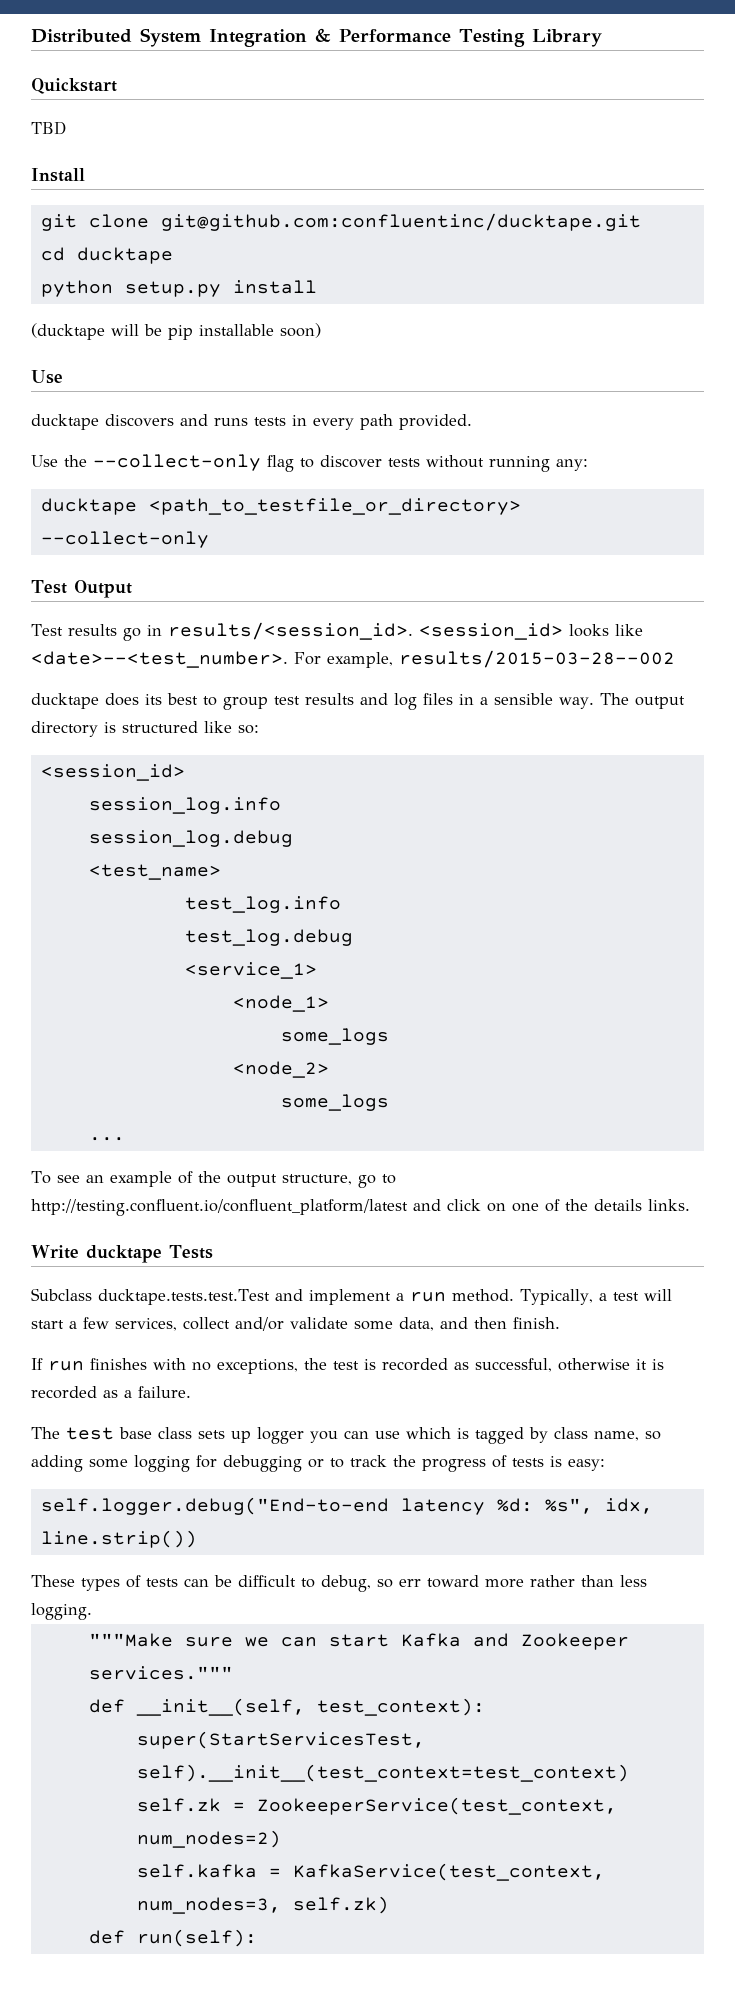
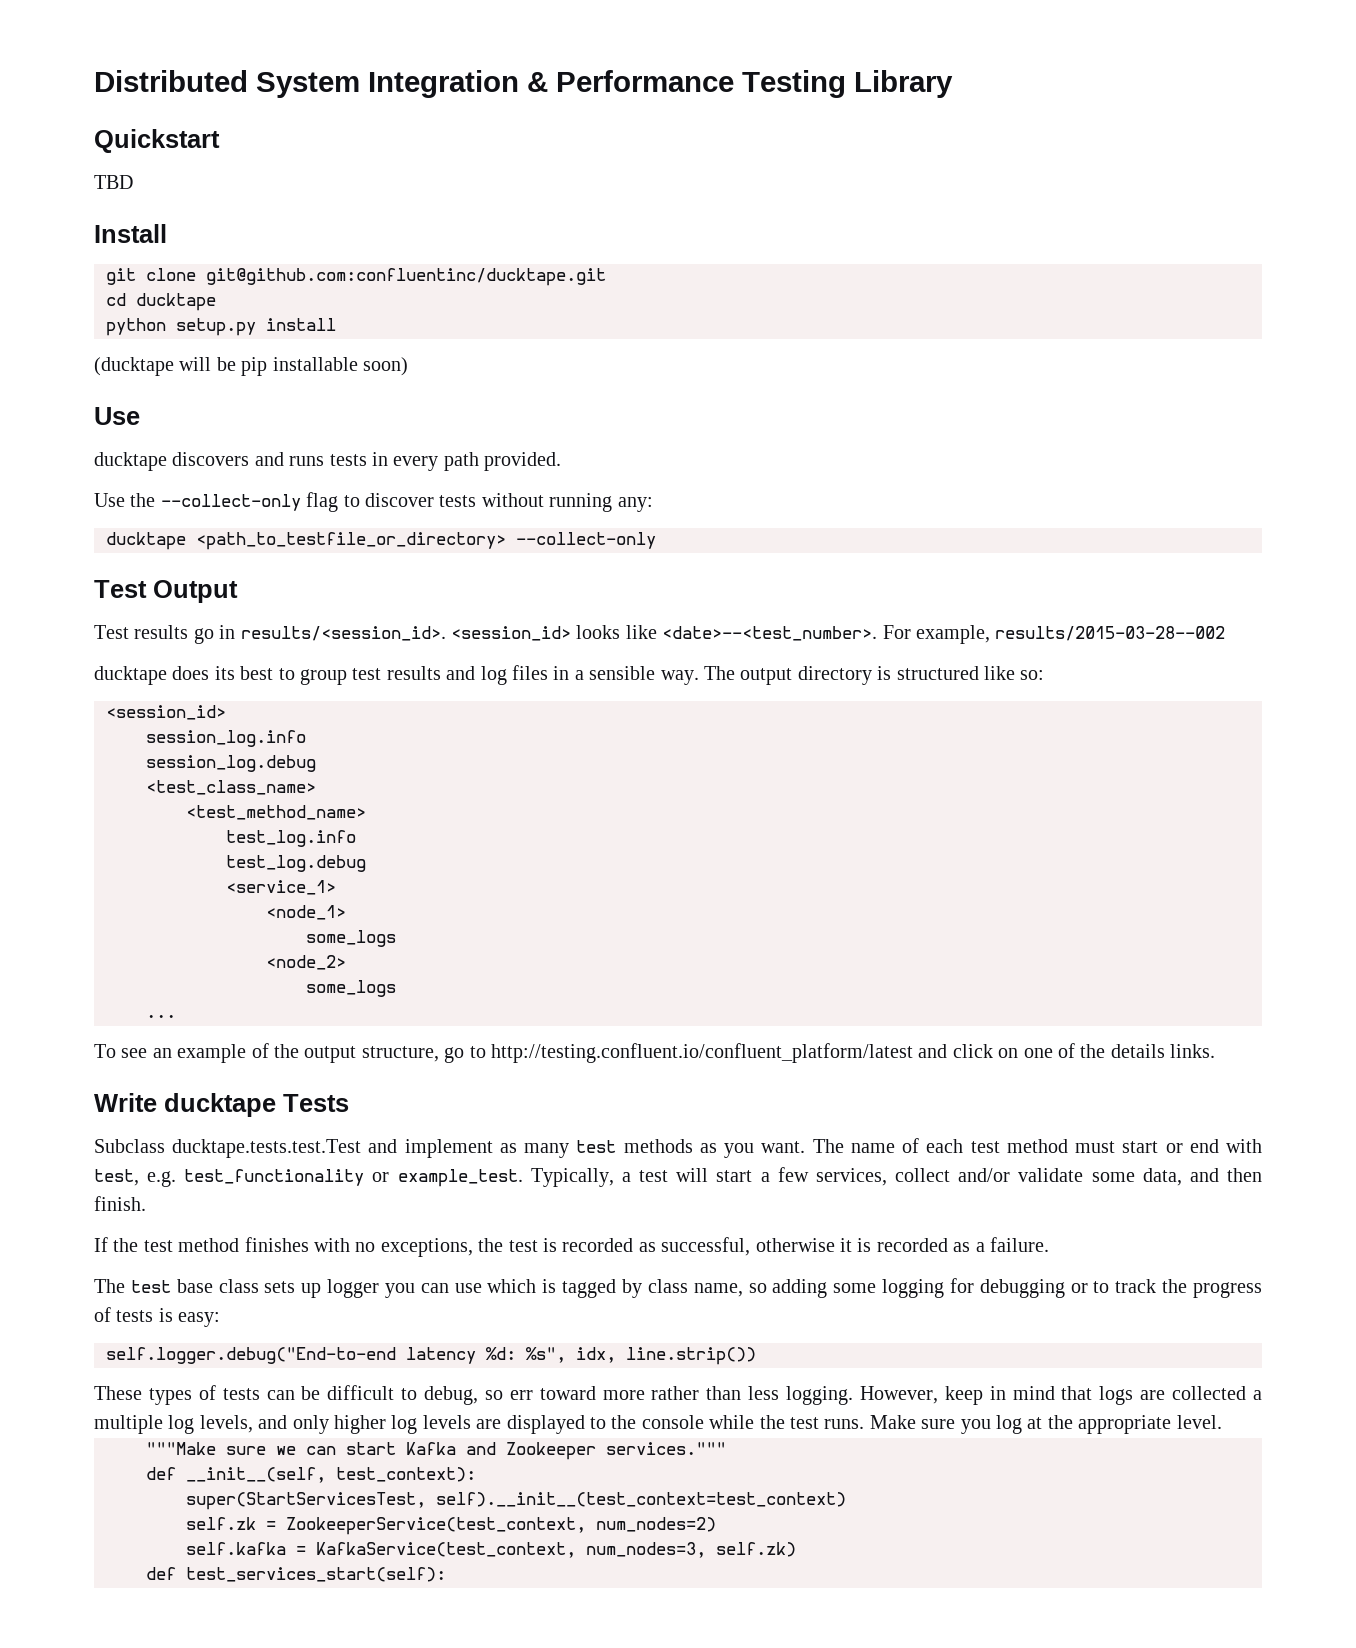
- <test_name>
+ <test_class_name>
+ <test_method_name>
- Subclass ducktape.tests.test.Test and implement a run method.
+ Subclass ducktape.tests.test.Test and implement as many test methods as you want. The name of each test method must start or end with test, e.g. test_functionality or example_test.
- If run finishes with no exceptions, the test is recorded as successful, otherwise it is recorded as a failure.
+ If the test method finishes with no exceptions, the test is recorded as successful, otherwise it is recorded as a failure.
+ However, keep in mind that logs are collected a multiple log levels, and only higher log levels are displayed to the console while the test runs. Make sure you log at the appropriate level.
- def run(self):
+ def test_services_start(self):

